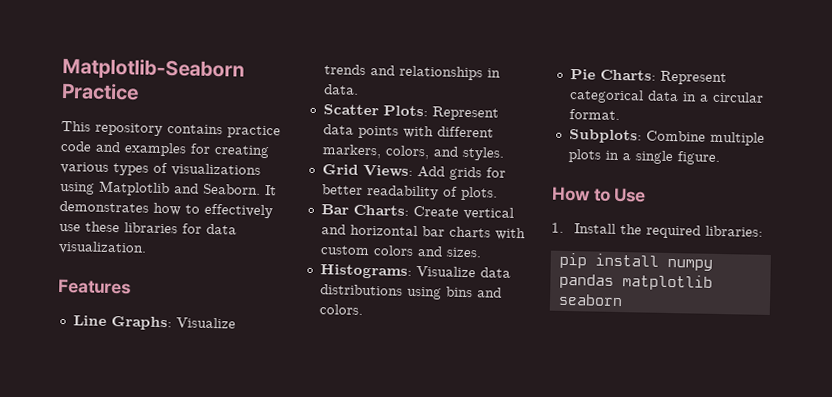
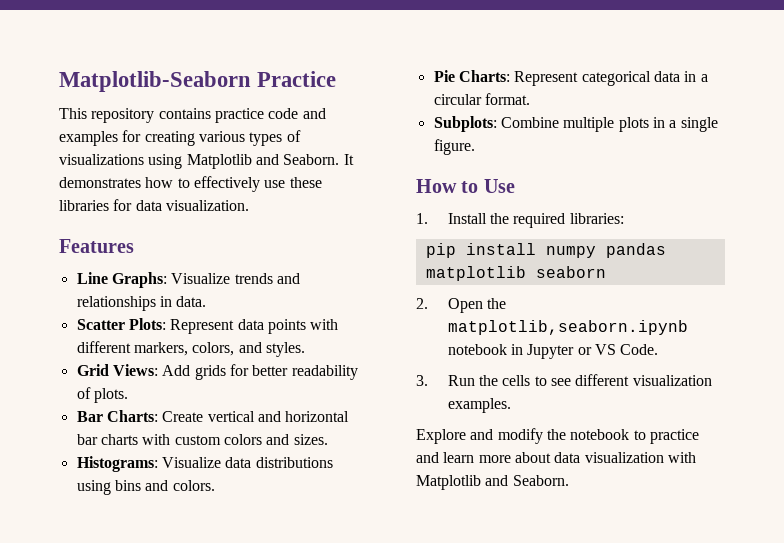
+ 2. Open the matplotlib,seaborn.ipynb notebook in Jupyter or VS Code.
+ 3. Run the cells to see different visualization examples.
+ Explore and modify the notebook to practice and learn more about data visualization with Matplotlib and Seaborn.

